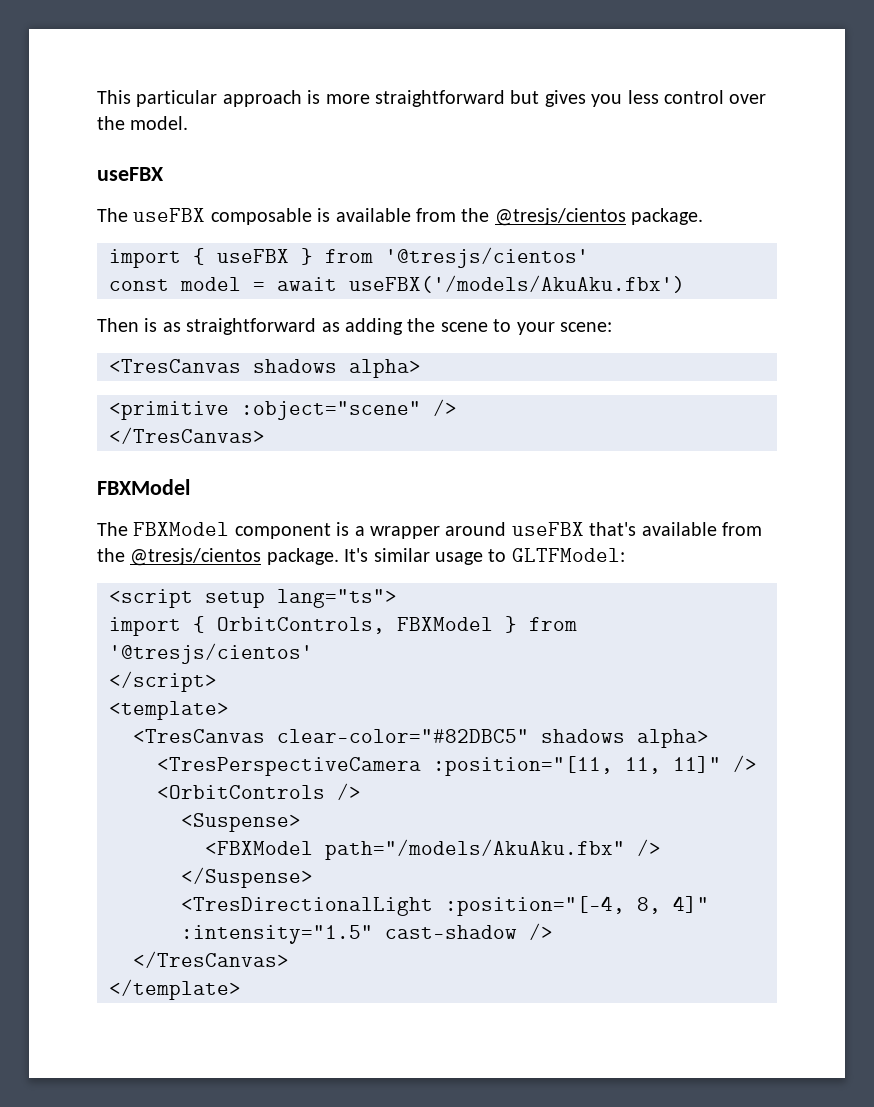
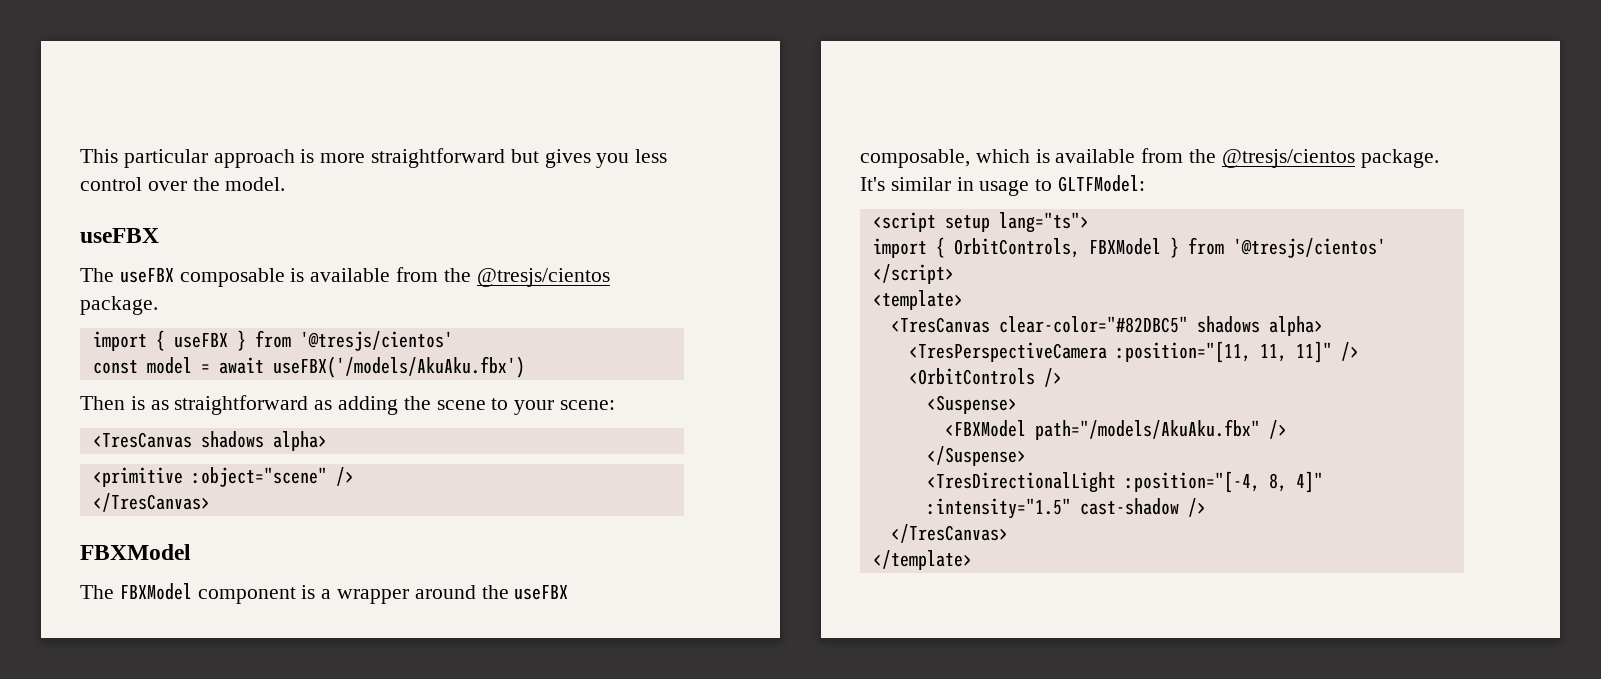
- The FBXModel component is a wrapper around useFBX that's available from the @tresjs/cientos package.
+ The FBXModel component is a wrapper around the useFBX composable, which is available from the @tresjs/cientos package.
- It's similar usage to GLTFModel:
+ It's similar in usage to GLTFModel:

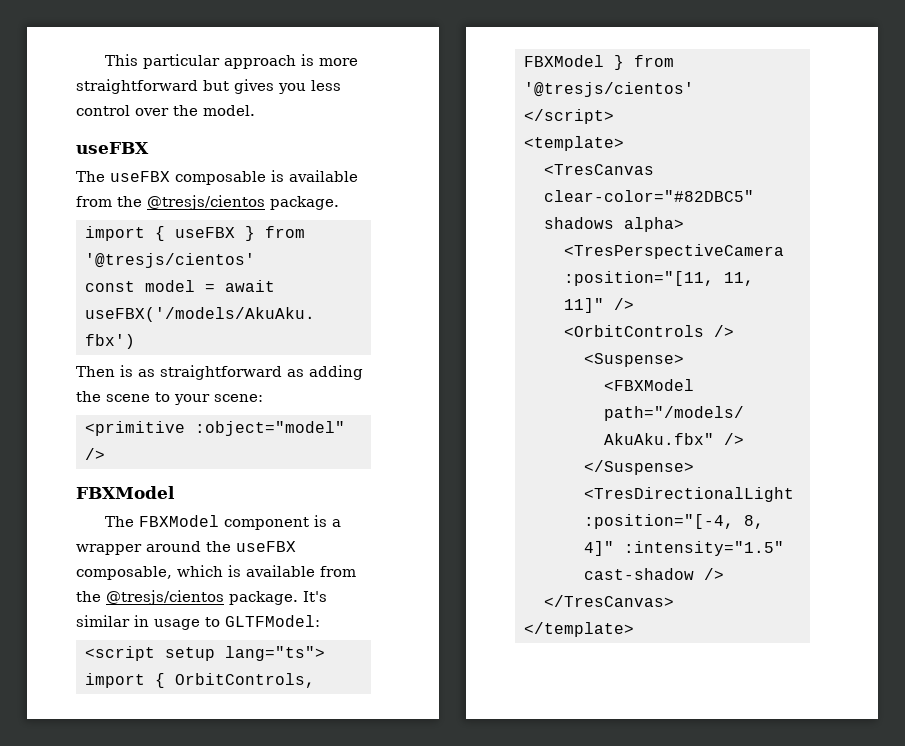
- <TresCanvas shadows alpha>
- <primitive :object="scene" />
- </TresCanvas>
+ <primitive :object="model" />

